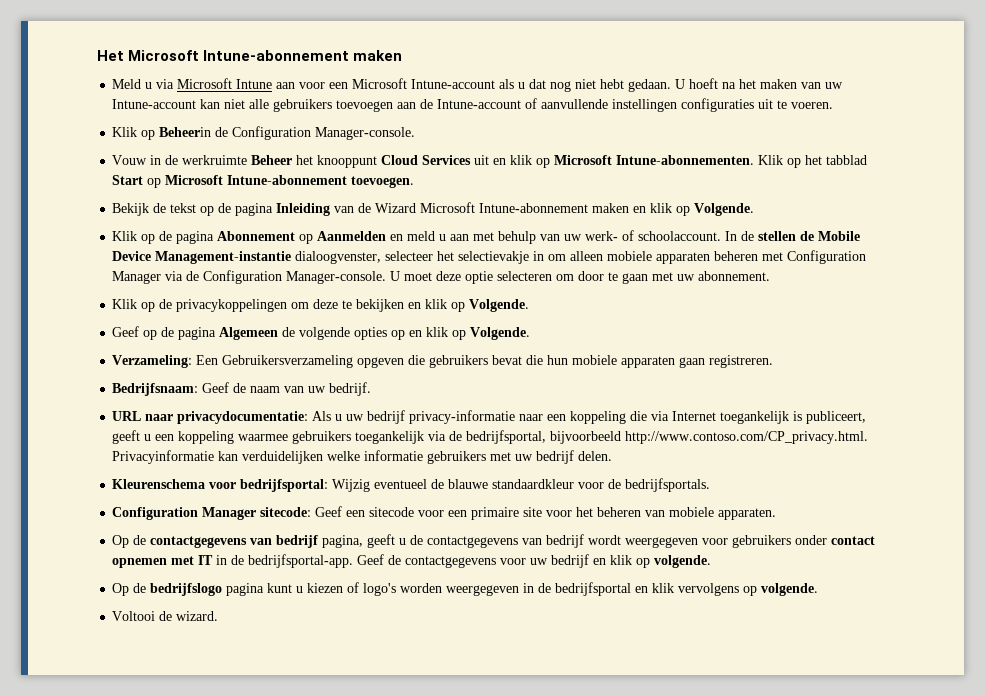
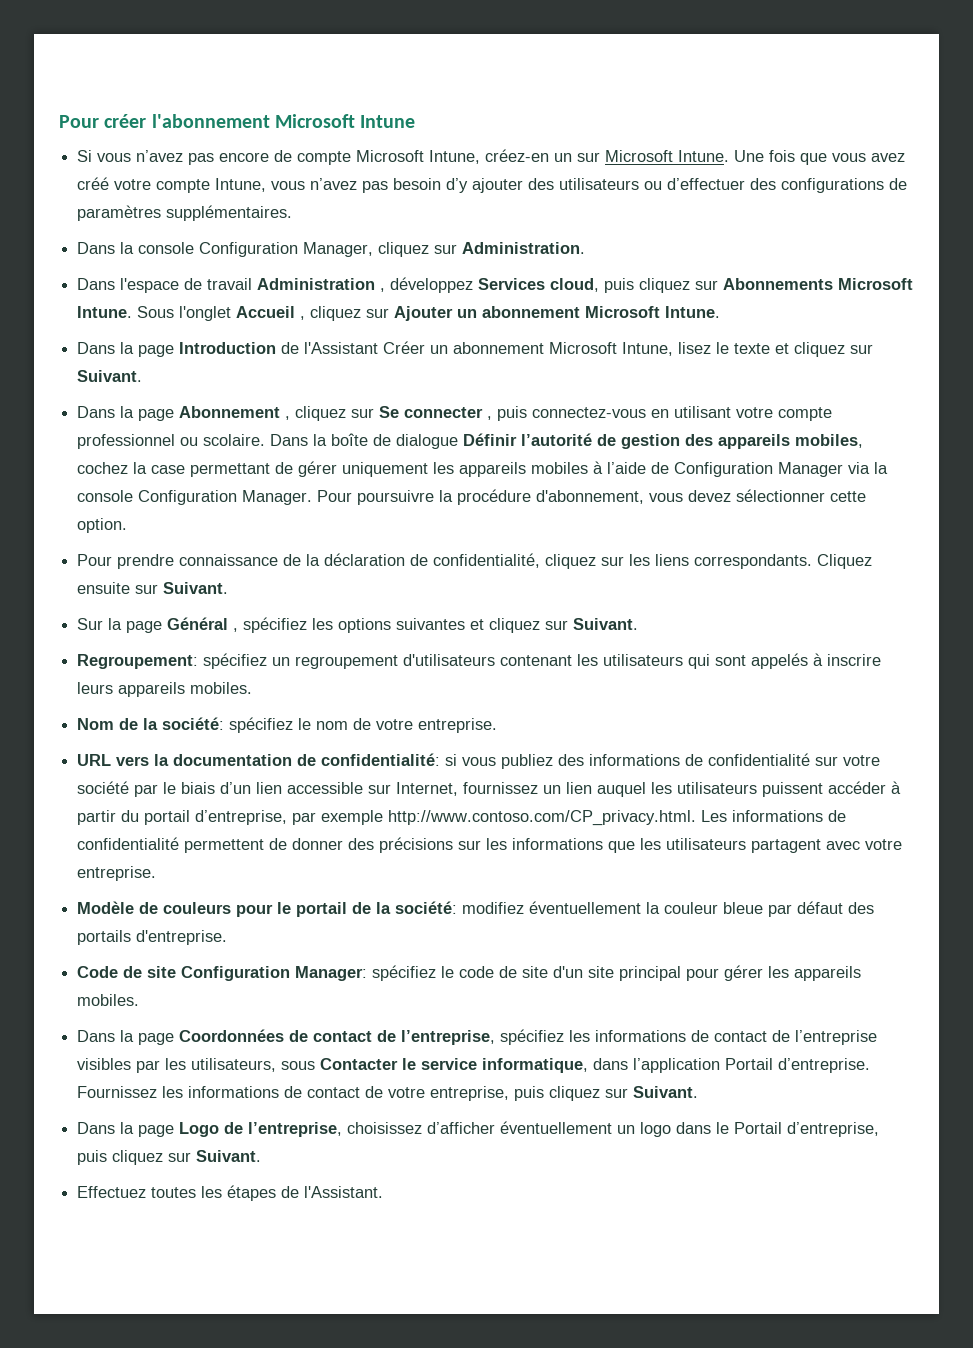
- Het Microsoft Intune-abonnement maken
- Meld u via Microsoft Intune aan voor een Microsoft Intune-account als u dat nog niet hebt gedaan. U hoeft na het maken van uw Intune-account kan niet alle gebruikers toevoegen aan de Intune-account of aanvullende instellingen configuraties uit te voeren.
- Klik op Beheerin de Configuration Manager-console.
- Vouw in de werkruimte Beheer het knooppunt Cloud Services uit en klik op Microsoft Intune-abonnementen. Klik op het tabblad Start op Microsoft Intune-abonnement toevoegen.
- Bekijk de tekst op de pagina Inleiding van de Wizard Microsoft Intune-abonnement maken en klik op Volgende.
- Klik op de pagina Abonnement op Aanmelden en meld u aan met behulp van uw werk- of schoolaccount. In de stellen de Mobile Device Management-instantie dialoogvenster, selecteer het selectievakje in om alleen mobiele apparaten beheren met Configuration Manager via de Configuration Manager-console. U moet deze optie selecteren om door te gaan met uw abonnement.
- Klik op de privacykoppelingen om deze te bekijken en klik op Volgende.
- Geef op de pagina Algemeen de volgende opties op en klik op Volgende.
- Verzameling: Een Gebruikersverzameling opgeven die gebruikers bevat die hun mobiele apparaten gaan registreren.
- Bedrijfsnaam: Geef de naam van uw bedrijf.
- URL naar privacydocumentatie: Als u uw bedrijf privacy-informatie naar een koppeling die via Internet toegankelijk is publiceert, geeft u een koppeling waarmee gebruikers toegankelijk via de bedrijfsportal, bijvoorbeeld http://www.contoso.com/CP_privacy.html. Privacyinformatie kan verduidelijken welke informatie gebruikers met uw bedrijf delen.
- Kleurenschema voor bedrijfsportal: Wijzig eventueel de blauwe standaardkleur voor de bedrijfsportals.
- Configuration Manager sitecode: Geef een sitecode voor een primaire site voor het beheren van mobiele apparaten.
- Op de contactgegevens van bedrijf pagina, geeft u de contactgegevens van bedrijf wordt weergegeven voor gebruikers onder contact opnemen met IT in de bedrijfsportal-app. Geef de contactgegevens voor uw bedrijf en klik op volgende.
- Op de bedrijfslogo pagina kunt u kiezen of logo's worden weergegeven in de bedrijfsportal en klik vervolgens op volgende.
- Voltooi de wizard.
+ Pour créer l'abonnement Microsoft Intune
+ Si vous n’avez pas encore de compte Microsoft Intune, créez-en un sur Microsoft Intune. Une fois que vous avez créé votre compte Intune, vous n’avez pas besoin d’y ajouter des utilisateurs ou d’effectuer des configurations de paramètres supplémentaires.
+ Dans la console Configuration Manager, cliquez sur Administration.
+ Dans l'espace de travail Administration , développez Services cloud, puis cliquez sur Abonnements Microsoft Intune. Sous l'onglet Accueil , cliquez sur Ajouter un abonnement Microsoft Intune.
+ Dans la page Introduction de l'Assistant Créer un abonnement Microsoft Intune, lisez le texte et cliquez sur Suivant.
+ Dans la page Abonnement , cliquez sur Se connecter , puis connectez-vous en utilisant votre compte professionnel ou scolaire. Dans la boîte de dialogue Définir l’autorité de gestion des appareils mobiles, cochez la case permettant de gérer uniquement les appareils mobiles à l’aide de Configuration Manager via la console Configuration Manager. Pour poursuivre la procédure d'abonnement, vous devez sélectionner cette option.
+ Pour prendre connaissance de la déclaration de confidentialité, cliquez sur les liens correspondants. Cliquez ensuite sur Suivant.
+ Sur la page Général , spécifiez les options suivantes et cliquez sur Suivant.
+ Regroupement: spécifiez un regroupement d'utilisateurs contenant les utilisateurs qui sont appelés à inscrire leurs appareils mobiles.
+ Nom de la société: spécifiez le nom de votre entreprise.
+ URL vers la documentation de confidentialité: si vous publiez des informations de confidentialité sur votre société par le biais d’un lien accessible sur Internet, fournissez un lien auquel les utilisateurs puissent accéder à partir du portail d’entreprise, par exemple http://www.contoso.com/CP_privacy.html. Les informations de confidentialité permettent de donner des précisions sur les informations que les utilisateurs partagent avec votre entreprise.
+ Modèle de couleurs pour le portail de la société: modifiez éventuellement la couleur bleue par défaut des portails d'entreprise.
+ Code de site Configuration Manager: spécifiez le code de site d'un site principal pour gérer les appareils mobiles.
+ Dans la page Coordonnées de contact de l’entreprise, spécifiez les informations de contact de l’entreprise visibles par les utilisateurs, sous Contacter le service informatique, dans l’application Portail d’entreprise. Fournissez les informations de contact de votre entreprise, puis cliquez sur Suivant.
+ Dans la page Logo de l’entreprise, choisissez d’afficher éventuellement un logo dans le Portail d’entreprise, puis cliquez sur Suivant.
+ Effectuez toutes les étapes de l'Assistant.

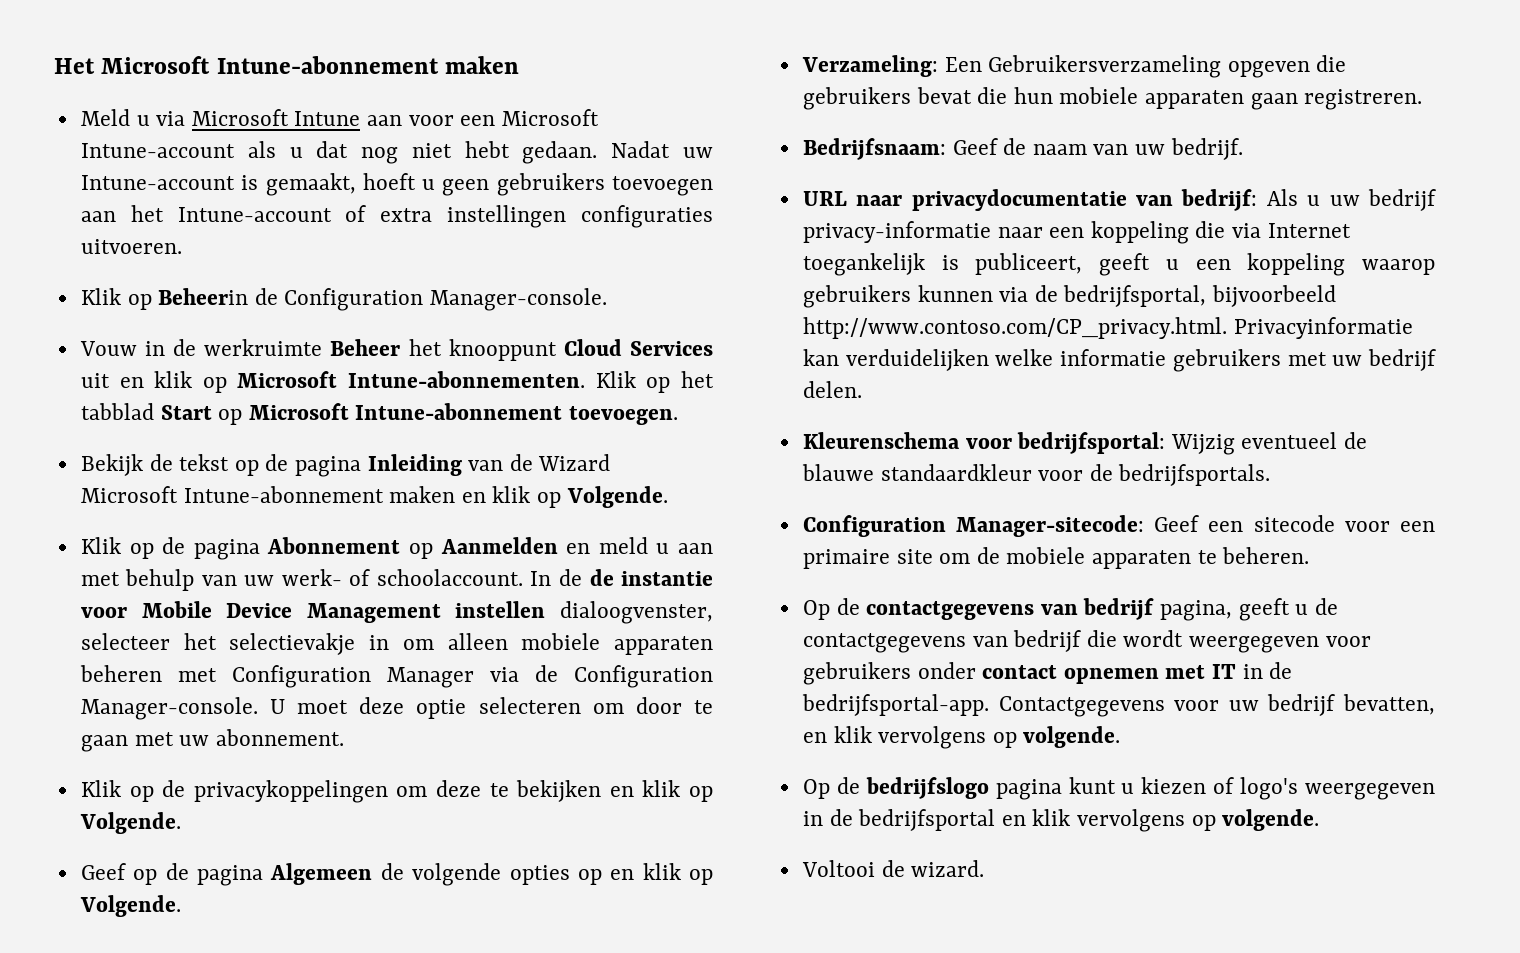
- Pour créer l'abonnement Microsoft Intune
- Si vous n’avez pas encore de compte Microsoft Intune, créez-en un sur Microsoft Intune. Une fois que vous avez créé votre compte Intune, vous n’avez pas besoin d’y ajouter des utilisateurs ou d’effectuer des configurations de paramètres supplémentaires.
- Dans la console Configuration Manager, cliquez sur Administration.
- Dans l'espace de travail Administration , développez Services cloud, puis cliquez sur Abonnements Microsoft Intune. Sous l'onglet Accueil , cliquez sur Ajouter un abonnement Microsoft Intune.
- Dans la page Introduction de l'Assistant Créer un abonnement Microsoft Intune, lisez le texte et cliquez sur Suivant.
- Dans la page Abonnement , cliquez sur Se connecter , puis connectez-vous en utilisant votre compte professionnel ou scolaire. Dans la boîte de dialogue Définir l’autorité de gestion des appareils mobiles, cochez la case permettant de gérer uniquement les appareils mobiles à l’aide de Configuration Manager via la console Configuration Manager. Pour poursuivre la procédure d'abonnement, vous devez sélectionner cette option.
- Pour prendre connaissance de la déclaration de confidentialité, cliquez sur les liens correspondants. Cliquez ensuite sur Suivant.
- Sur la page Général , spécifiez les options suivantes et cliquez sur Suivant.
- Regroupement: spécifiez un regroupement d'utilisateurs contenant les utilisateurs qui sont appelés à inscrire leurs appareils mobiles.
- Nom de la société: spécifiez le nom de votre entreprise.
- URL vers la documentation de confidentialité: si vous publiez des informations de confidentialité sur votre société par le biais d’un lien accessible sur Internet, fournissez un lien auquel les utilisateurs puissent accéder à partir du portail d’entreprise, par exemple http://www.contoso.com/CP_privacy.html. Les informations de confidentialité permettent de donner des précisions sur les informations que les utilisateurs partagent avec votre entreprise.
- Modèle de couleurs pour le portail de la société: modifiez éventuellement la couleur bleue par défaut des portails d'entreprise.
- Code de site Configuration Manager: spécifiez le code de site d'un site principal pour gérer les appareils mobiles.
- Dans la page Coordonnées de contact de l’entreprise, spécifiez les informations de contact de l’entreprise visibles par les utilisateurs, sous Contacter le service informatique, dans l’application Portail d’entreprise. Fournissez les informations de contact de votre entreprise, puis cliquez sur Suivant.
- Dans la page Logo de l’entreprise, choisissez d’afficher éventuellement un logo dans le Portail d’entreprise, puis cliquez sur Suivant.
- Effectuez toutes les étapes de l'Assistant.
+ Het Microsoft Intune-abonnement maken
+ Meld u via Microsoft Intune aan voor een Microsoft Intune-account als u dat nog niet hebt gedaan. Nadat uw Intune-account is gemaakt, hoeft u geen gebruikers toevoegen aan het Intune-account of extra instellingen configuraties uitvoeren.
+ Klik op Beheerin de Configuration Manager-console.
+ Vouw in de werkruimte Beheer het knooppunt Cloud Services uit en klik op Microsoft Intune-abonnementen. Klik op het tabblad Start op Microsoft Intune-abonnement toevoegen.
+ Bekijk de tekst op de pagina Inleiding van de Wizard Microsoft Intune-abonnement maken en klik op Volgende.
+ Klik op de pagina Abonnement op Aanmelden en meld u aan met behulp van uw werk- of schoolaccount. In de de instantie voor Mobile Device Management instellen dialoogvenster, selecteer het selectievakje in om alleen mobiele apparaten beheren met Configuration Manager via de Configuration Manager-console. U moet deze optie selecteren om door te gaan met uw abonnement.
+ Klik op de privacykoppelingen om deze te bekijken en klik op Volgende.
+ Geef op de pagina Algemeen de volgende opties op en klik op Volgende.
+ Verzameling: Een Gebruikersverzameling opgeven die gebruikers bevat die hun mobiele apparaten gaan registreren.
+ Bedrijfsnaam: Geef de naam van uw bedrijf.
+ URL naar privacydocumentatie van bedrijf: Als u uw bedrijf privacy-informatie naar een koppeling die via Internet toegankelijk is publiceert, geeft u een koppeling waarop gebruikers kunnen via de bedrijfsportal, bijvoorbeeld http://www.contoso.com/CP_privacy.html. Privacyinformatie kan verduidelijken welke informatie gebruikers met uw bedrijf delen.
+ Kleurenschema voor bedrijfsportal: Wijzig eventueel de blauwe standaardkleur voor de bedrijfsportals.
+ Configuration Manager-sitecode: Geef een sitecode voor een primaire site om de mobiele apparaten te beheren.
+ Op de contactgegevens van bedrijf pagina, geeft u de contactgegevens van bedrijf die wordt weergegeven voor gebruikers onder contact opnemen met IT in de bedrijfsportal-app. Contactgegevens voor uw bedrijf bevatten, en klik vervolgens op volgende.
+ Op de bedrijfslogo pagina kunt u kiezen of logo's weergegeven in de bedrijfsportal en klik vervolgens op volgende.
+ Voltooi de wizard.

